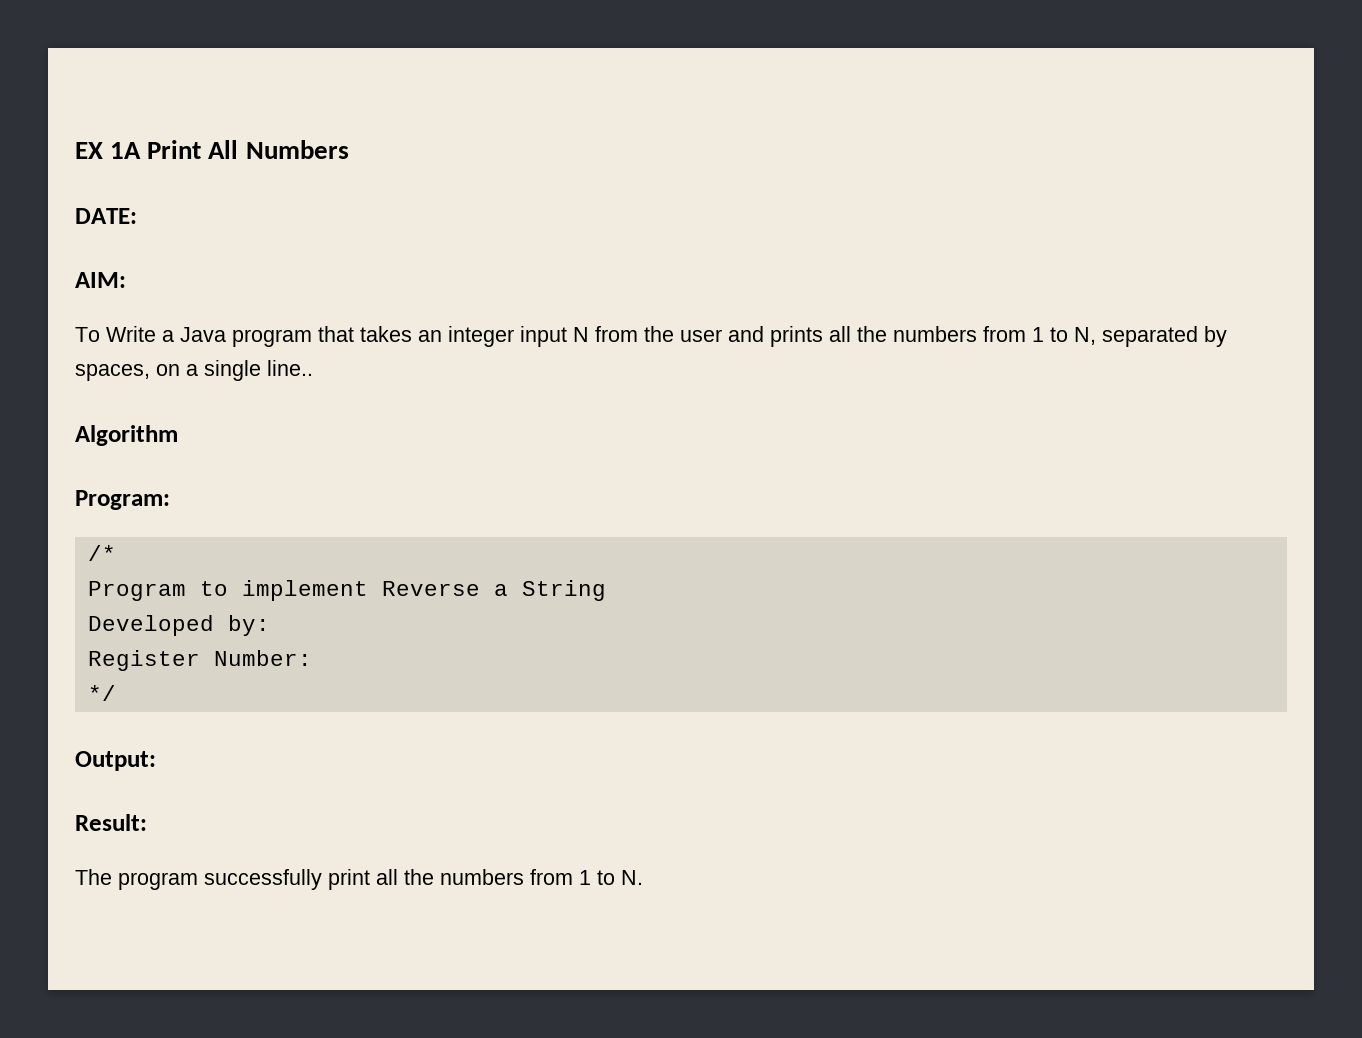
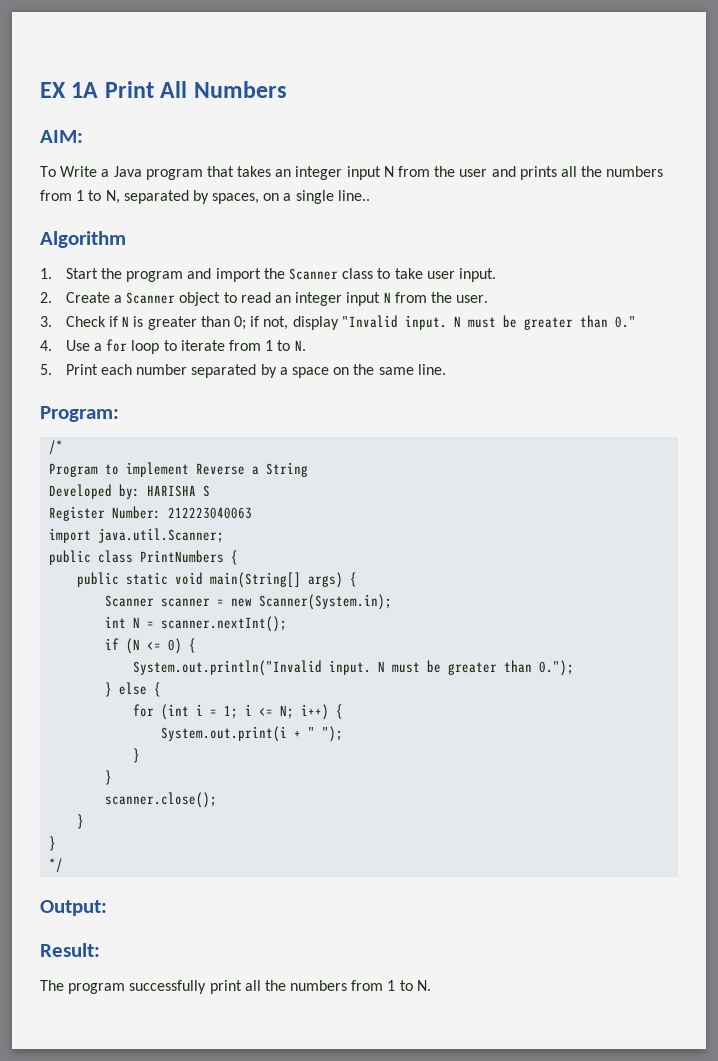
- DATE:
+ 1. Start the program and import the Scanner class to take user input.
+ 2. Create a Scanner object to read an integer input N from the user.
+ 3. Check if N is greater than 0; if not, display "Invalid input. N must be greater than 0."
+ 4. Use a for loop to iterate from 1 to N.
+ 5. Print each number separated by a space on the same line.
- Developed by:
+ Developed by: HARISHA S
- Register Number:
+ Register Number: 212223040063
+ import java.util.Scanner;
+ public class PrintNumbers {
+ public static void main(String[] args) {
+ Scanner scanner = new Scanner(System.in);
+ int N = scanner.nextInt();
+ if (N <= 0) {
+ System.out.println("Invalid input. N must be greater than 0.");
+ } else {
+ for (int i = 1; i <= N; i++) {
+ System.out.print(i + " ");
+ }
+ }
+ scanner.close();
+ }
+ }

